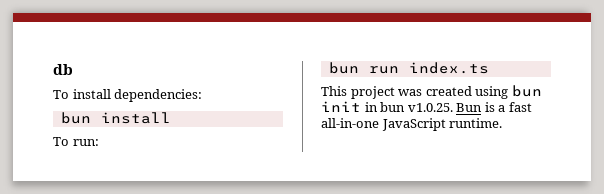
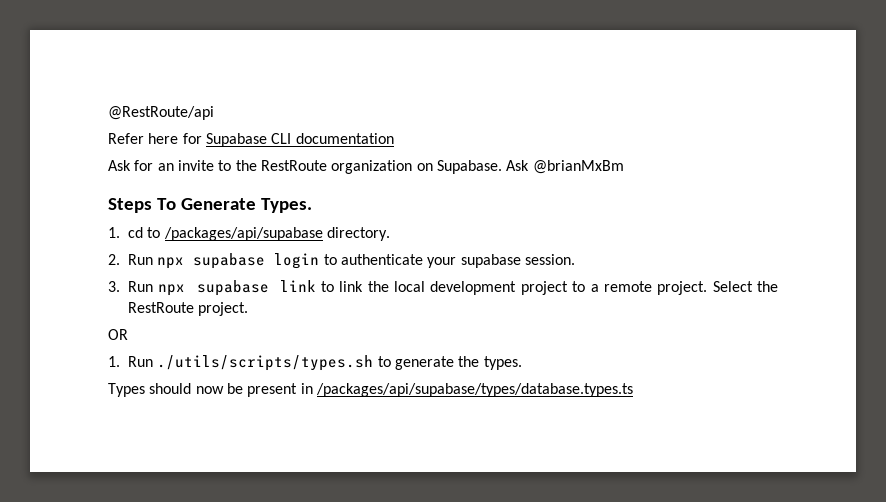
- db
- To install dependencies:
- bun install
- To run:
- bun run index.ts
- This project was created using bun init in bun v1.0.25. Bun is a fast all-in-one JavaScript runtime.
+ @RestRoute/api
+ Refer here for Supabase CLI documentation
+ Ask for an invite to the RestRoute organization on Supabase. Ask @brianMxBm
+ Steps To Generate Types.
+ 1. cd to /packages/api/supabase directory.
+ 2. Run npx supabase login to authenticate your supabase session.
+ 3. Run npx supabase link to link the local development project to a remote project. Select the RestRoute project.
+ OR
+ 1. Run ./utils/scripts/types.sh to generate the types.
+ Types should now be present in /packages/api/supabase/types/database.types.ts

